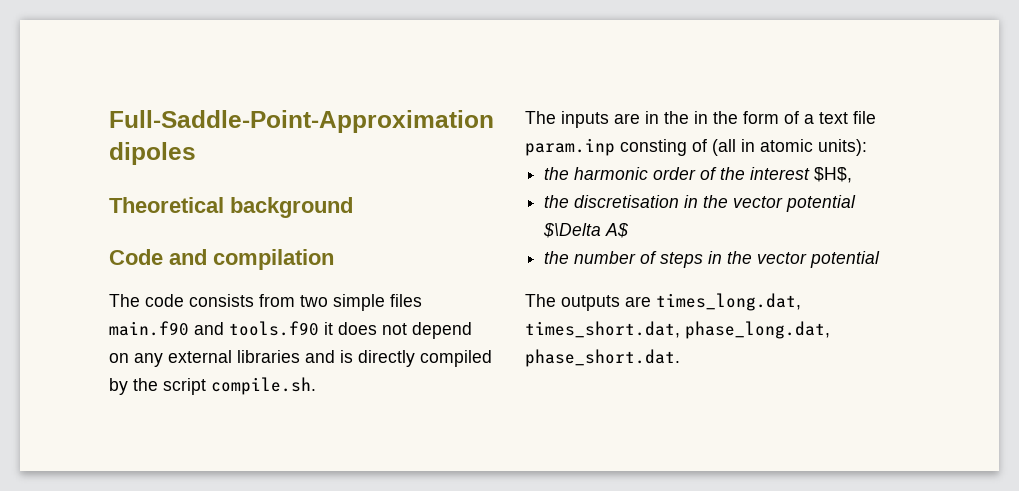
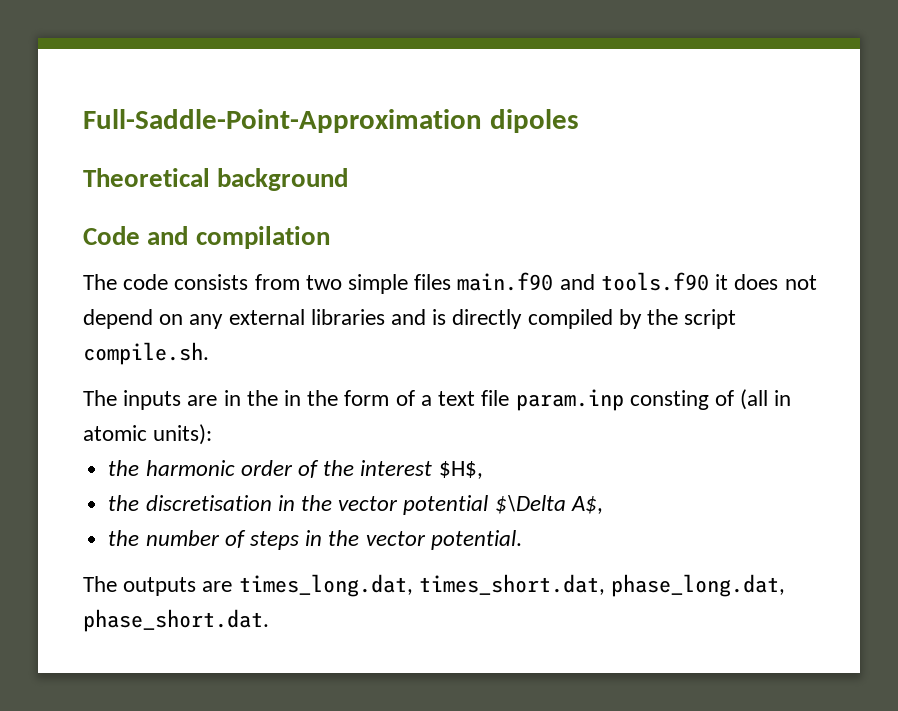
- the discretisation in the vector potential $\Delta A$
+ the discretisation in the vector potential $\Delta A$,
- the number of steps in the vector potential
+ the number of steps in the vector potential.

